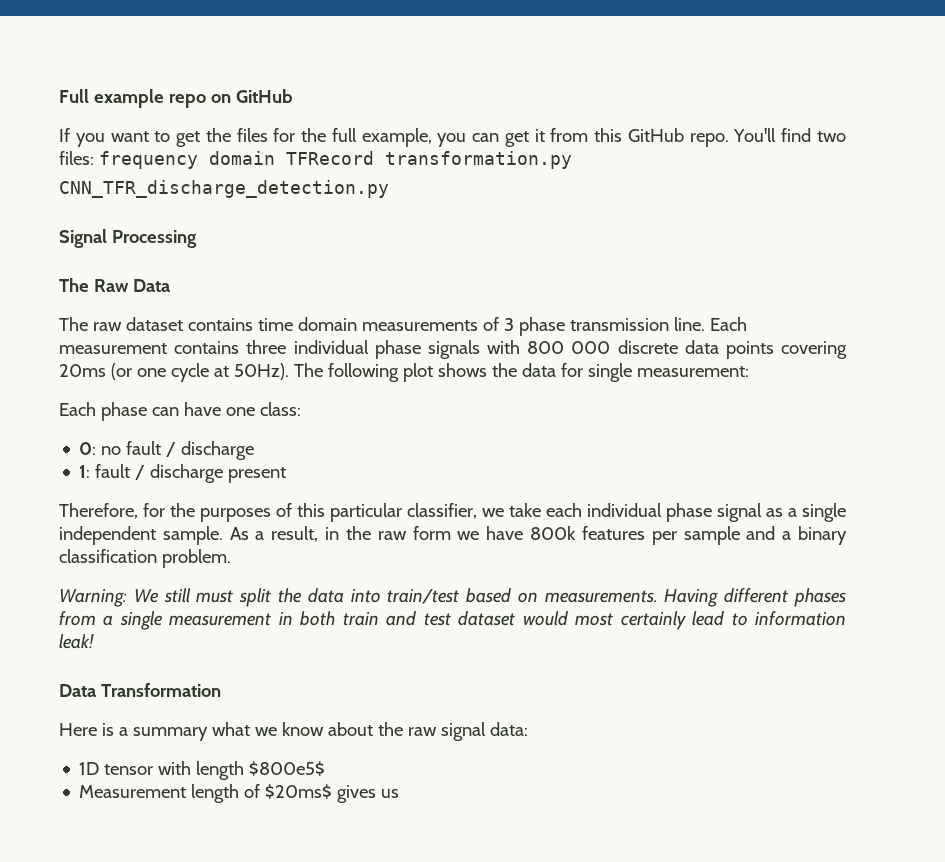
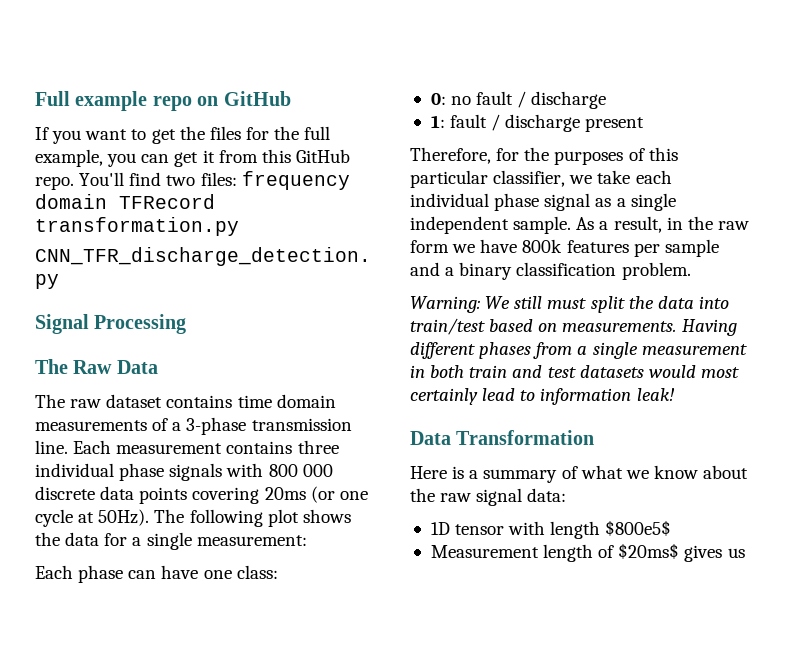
- The raw dataset contains time domain measurements of 3 phase transmission line.
+ The raw dataset contains time domain measurements of a 3-phase transmission line.
- The following plot shows the data for single measurement:
+ The following plot shows the data for a single measurement:
- Having different phases from a single measurement in both train and test dataset would most certainly lead to information leak!
+ Having different phases from a single measurement in both train and test datasets would most certainly lead to information leak!
- Here is a summary what we know about the raw signal data:
+ Here is a summary of what we know about the raw signal data:

